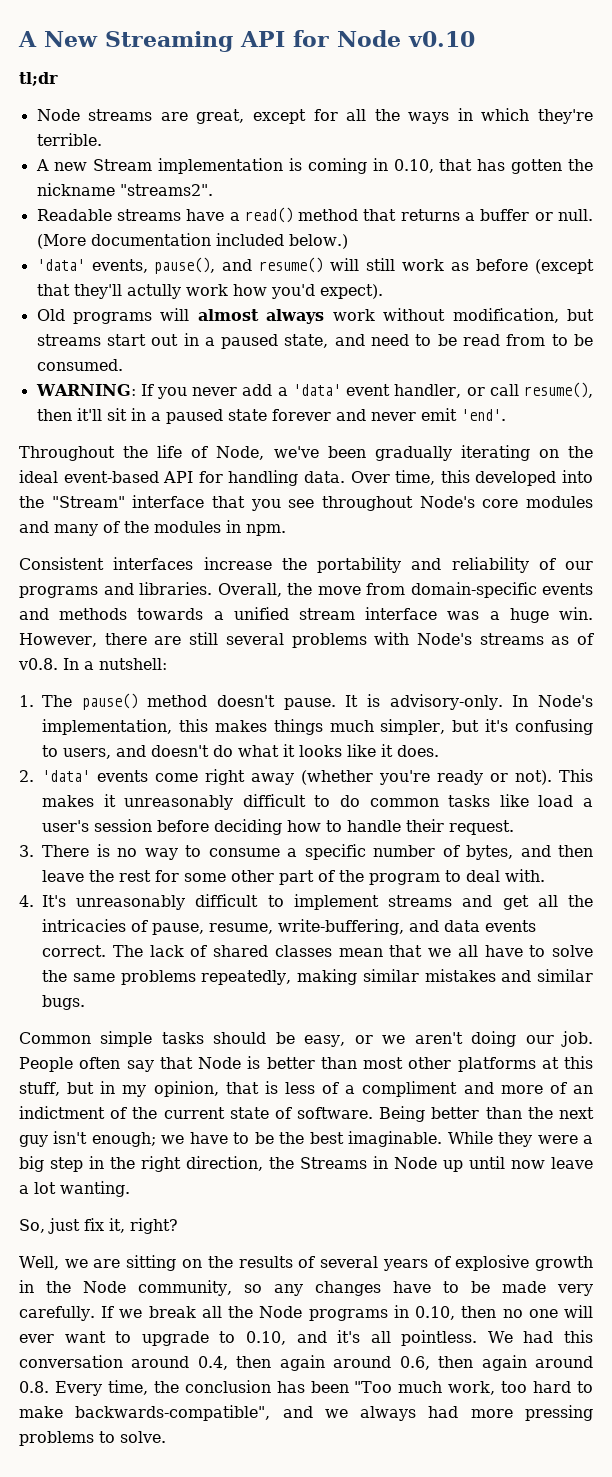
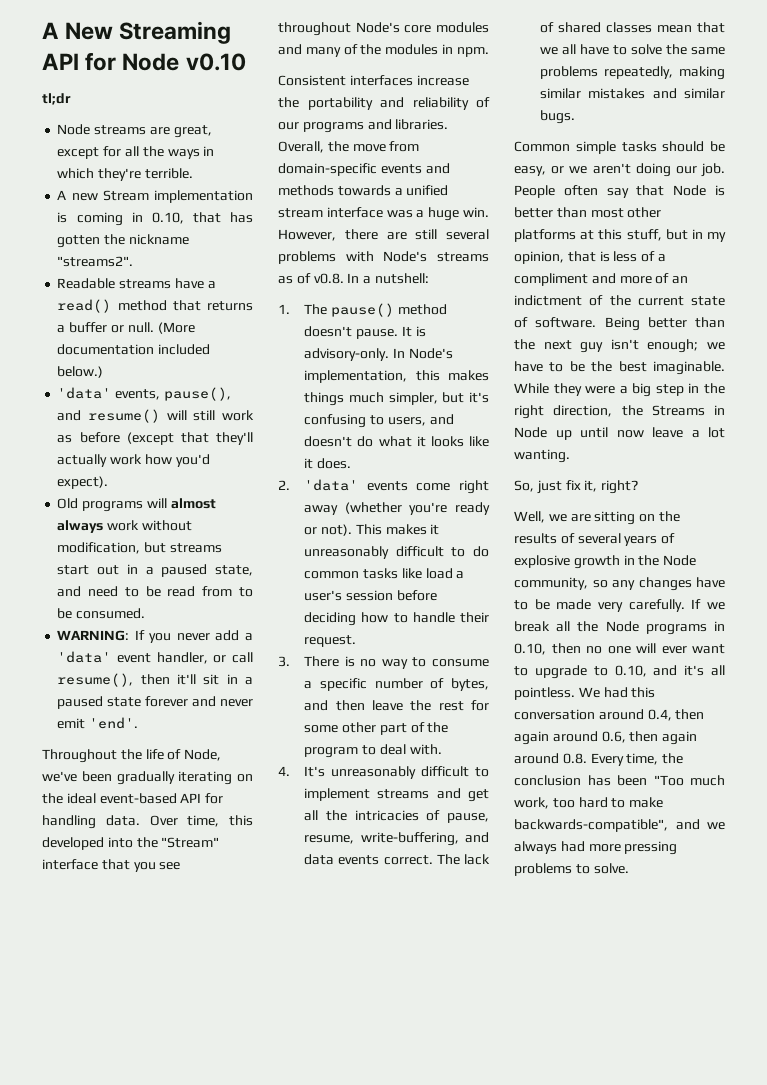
- 'data' events, pause(), and resume() will still work as before (except that they'll actully work how you'd expect).
+ 'data' events, pause(), and resume() will still work as before (except that they'll actually work how you'd expect).

